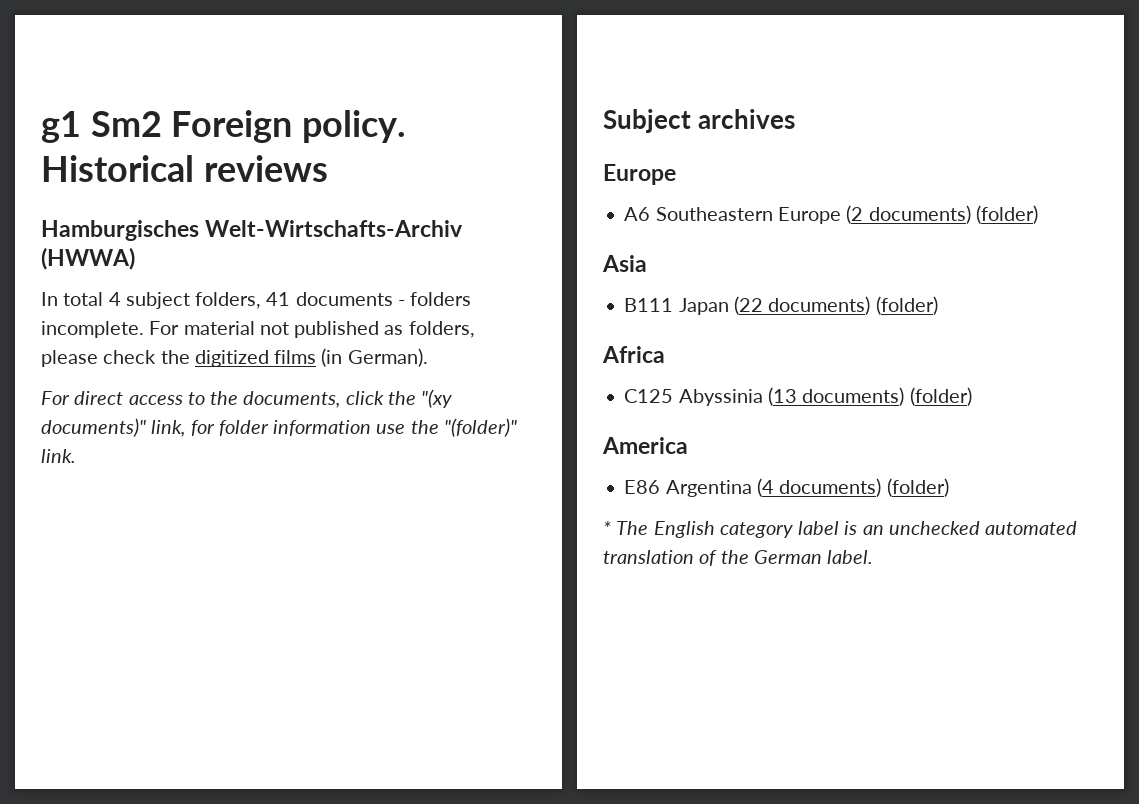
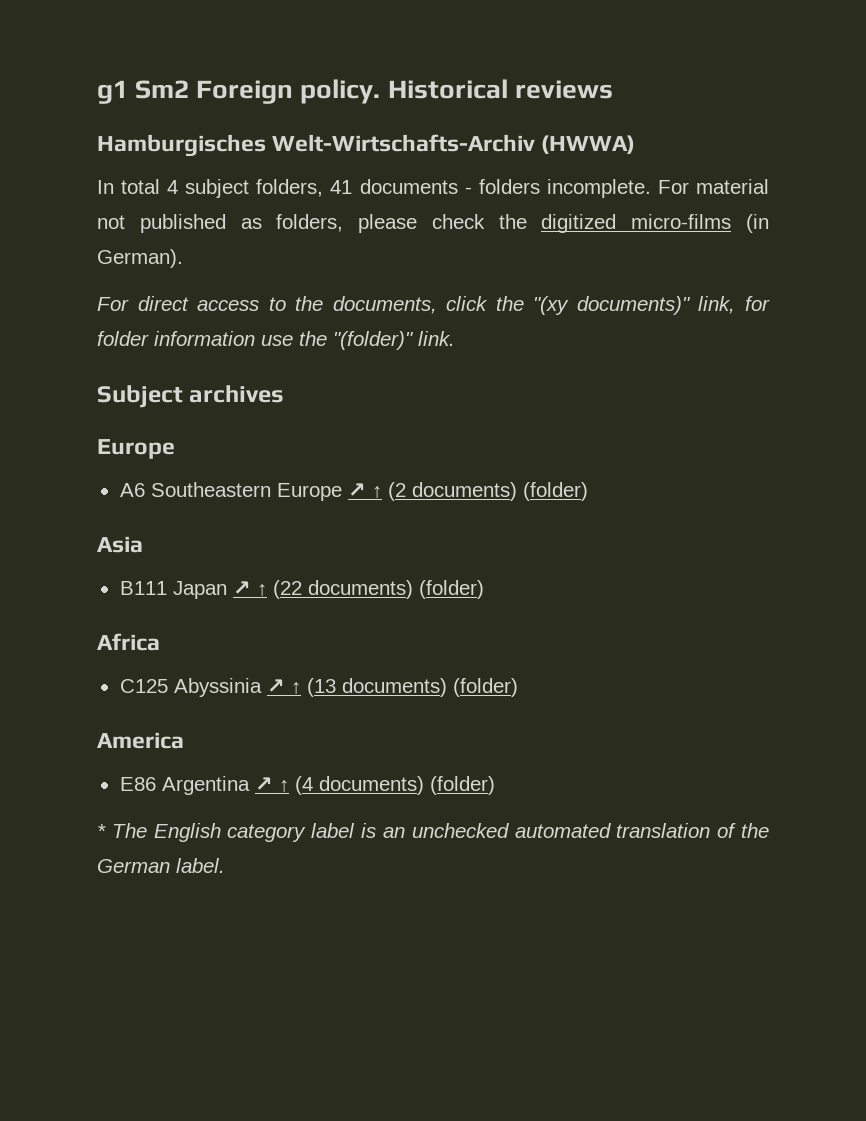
- For material not published as folders, please check the digitized films (in German).
+ For material not published as folders, please check the digitized micro-films (in German).
- A6 Southeastern Europe (2 documents) (folder)
+ A6 Southeastern Europe ↗ ↑ (2 documents) (folder)
- B111 Japan (22 documents) (folder)
+ B111 Japan ↗ ↑ (22 documents) (folder)
- C125 Abyssinia (13 documents) (folder)
+ C125 Abyssinia ↗ ↑ (13 documents) (folder)
- E86 Argentina (4 documents) (folder)
+ E86 Argentina ↗ ↑ (4 documents) (folder)

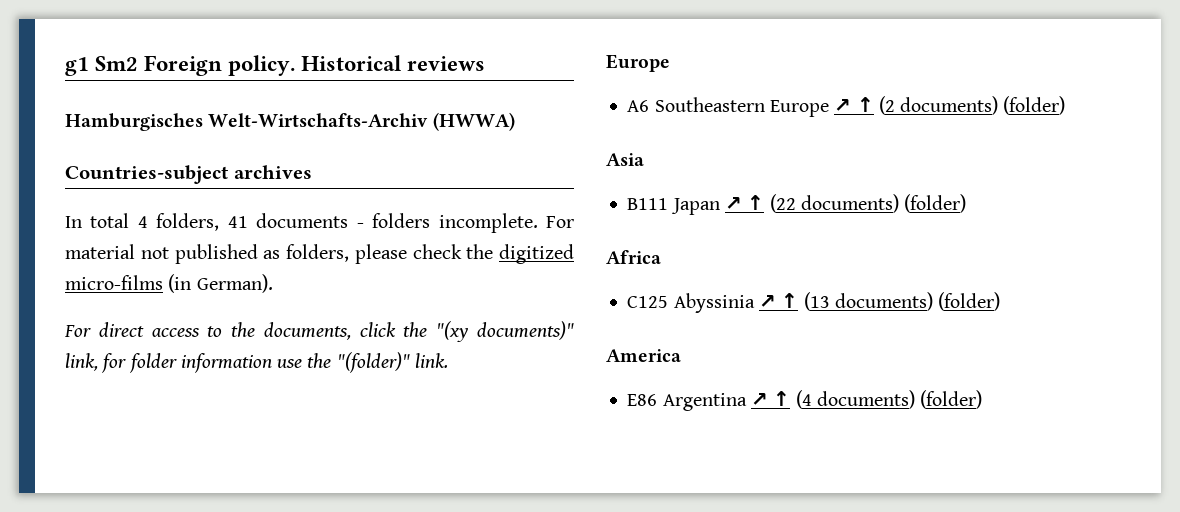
+ Countries-subject archives
- In total 4 subject folders, 41 documents - folders incomplete.
+ In total 4 folders, 41 documents - folders incomplete.
- Subject archives
- * The English category label is an unchecked automated translation of the German label.

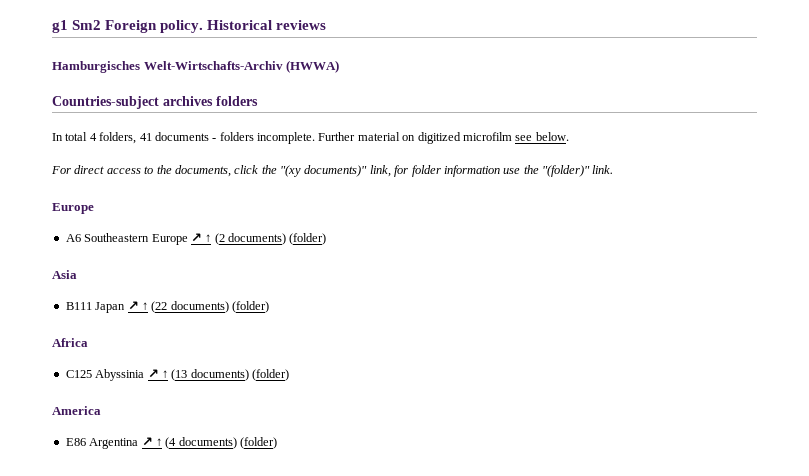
- Countries-subject archives
+ Countries-subject archives folders
- For material not published as folders, please check the digitized micro-films (in German).
+ Further material on digitized microfilm see below.

